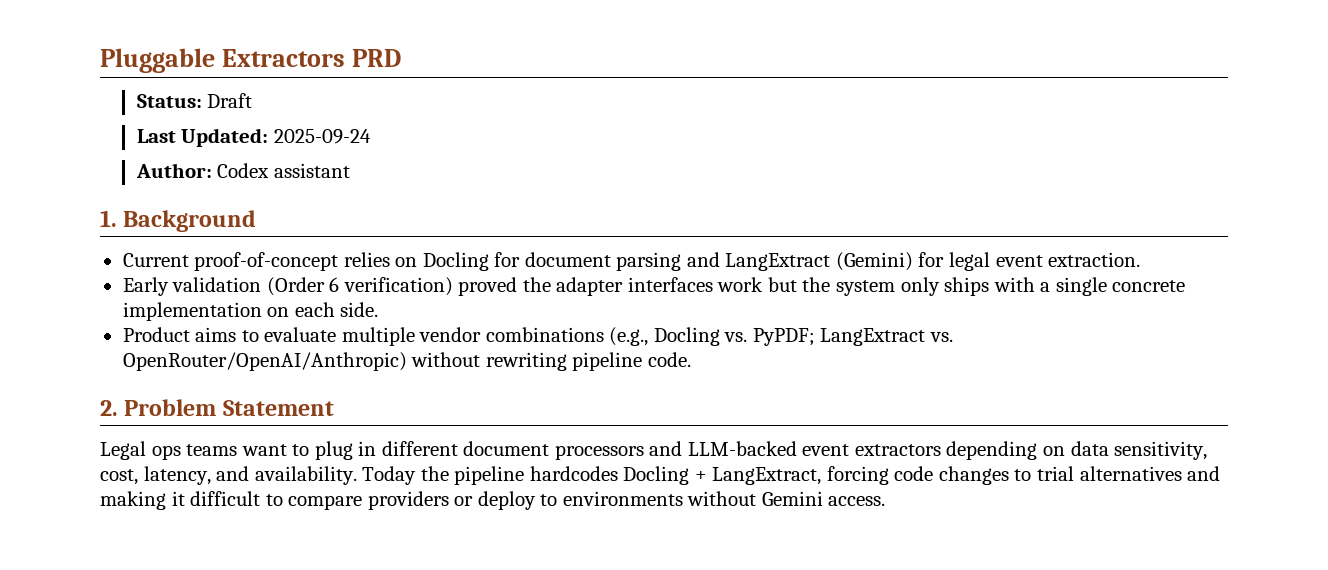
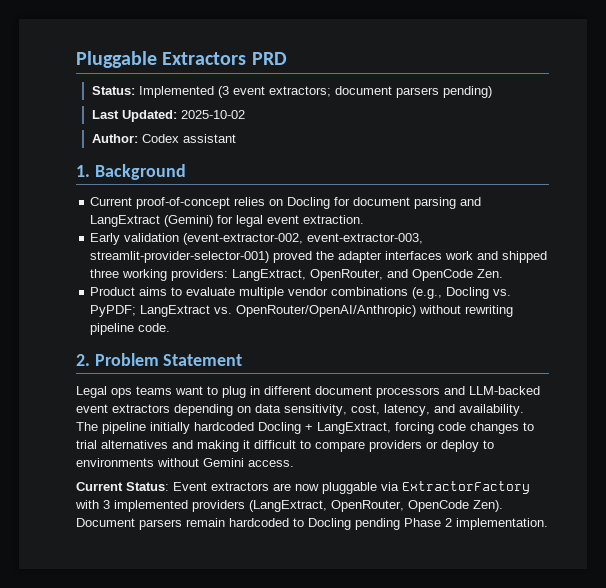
- Status: Draft
+ Status: Implemented (3 event extractors; document parsers pending)
- Last Updated: 2025-09-24
+ Last Updated: 2025-10-02
- Early validation (Order 6 verification) proved the adapter interfaces work but the system only ships with a single concrete implementation on each side.
+ Early validation (event-extractor-002, event-extractor-003, streamlit-provider-selector-001) proved the adapter interfaces work and shipped three working providers: LangExtract, OpenRouter, and OpenCode Zen.
- Today the pipeline hardcodes Docling + LangExtract, forcing code changes to trial alternatives and making it difficult to compare providers or deploy to environments without Gemini access.
+ The pipeline initially hardcoded Docling + LangExtract, forcing code changes to trial alternatives and making it difficult to compare providers or deploy to environments without Gemini access.
+ Current Status: Event extractors are now pluggable via ExtractorFactory with 3 implemented providers (LangExtract, OpenRouter, OpenCode Zen). Document parsers remain hardcoded to Docling pending Phase 2 implementation.

